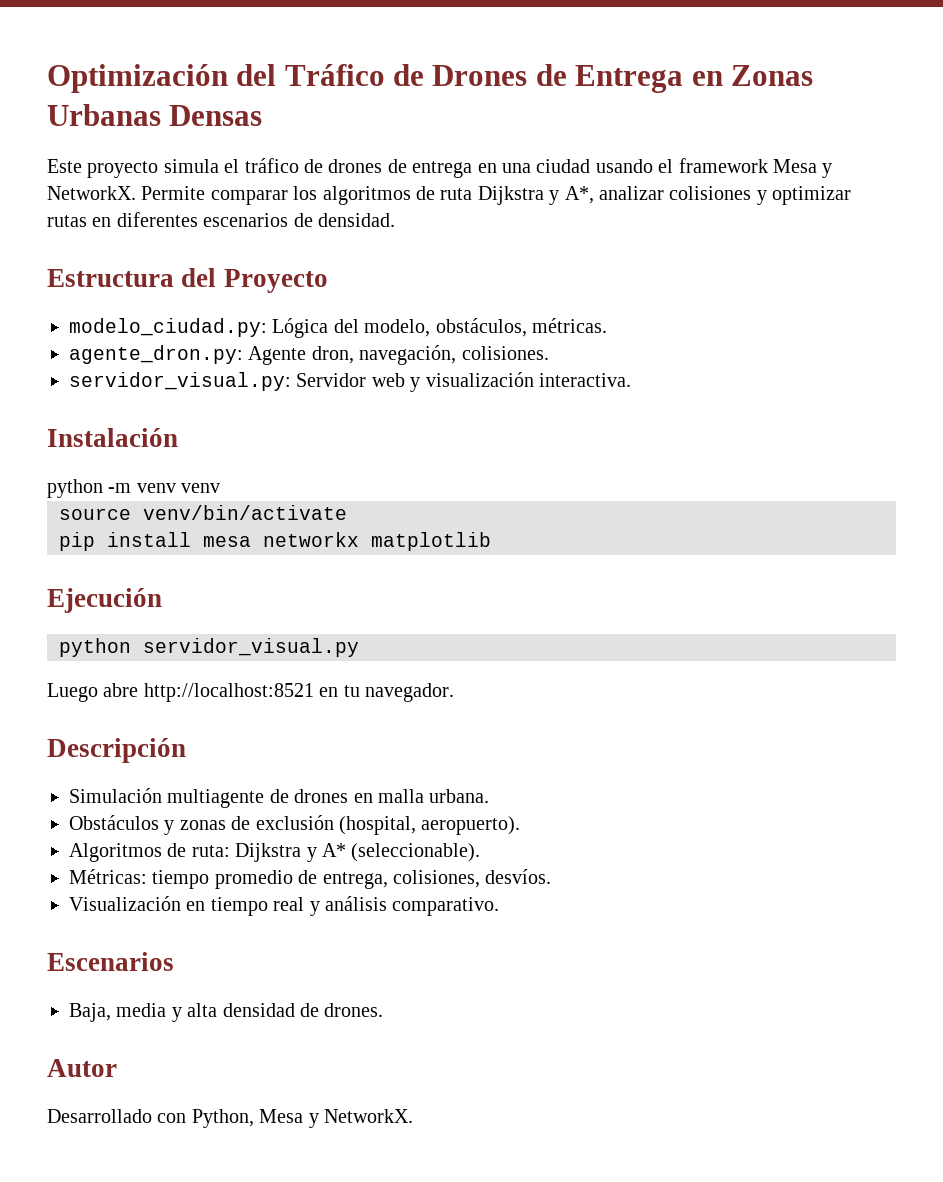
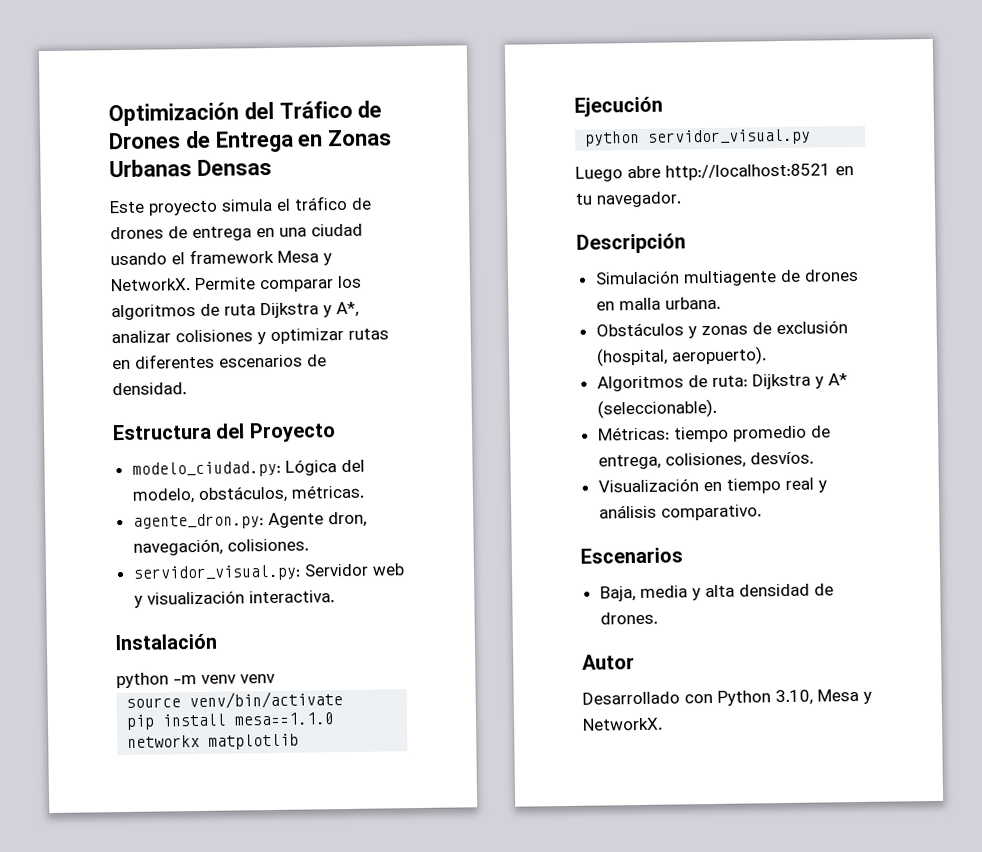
- pip install mesa networkx matplotlib
+ pip install mesa==1.1.0 networkx matplotlib
- Desarrollado con Python, Mesa y NetworkX.
+ Desarrollado con Python 3.10, Mesa y NetworkX.

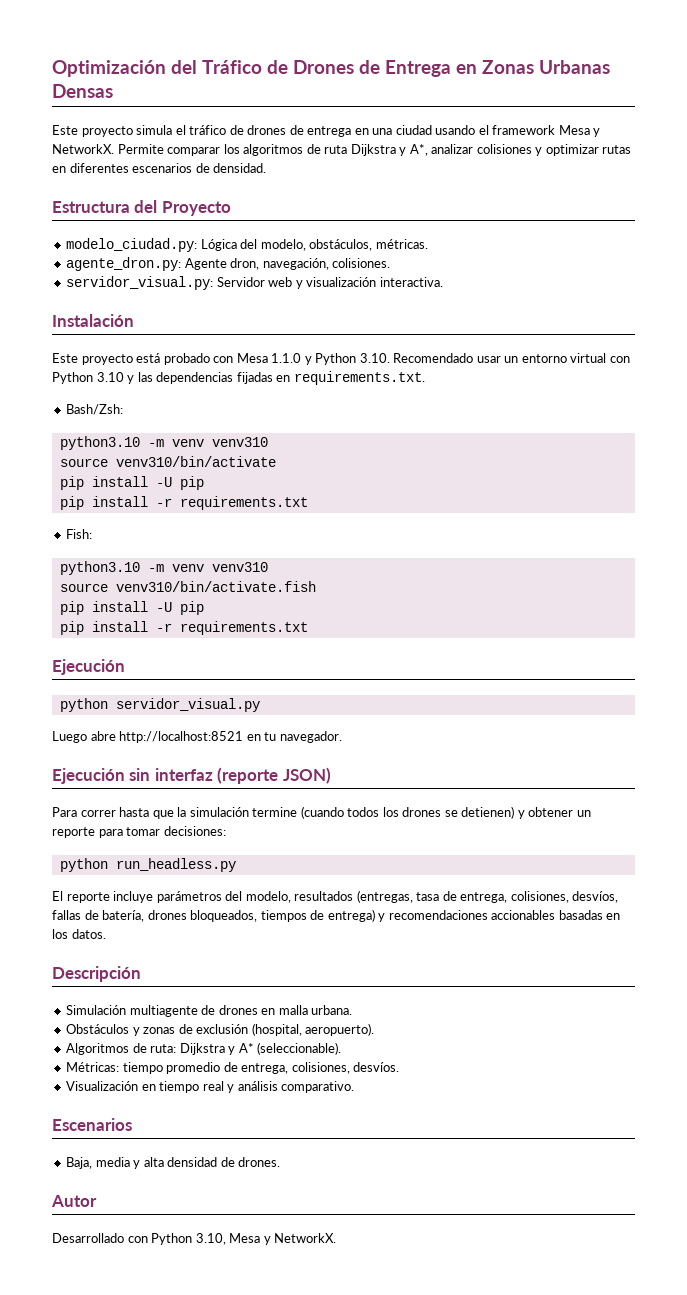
- python -m venv venv
- source venv/bin/activate
- pip install mesa==1.1.0 networkx matplotlib
+ Este proyecto está probado con Mesa 1.1.0 y Python 3.10. Recomendado usar un entorno virtual con Python 3.10 y las dependencias fijadas en requirements.txt.
+ Bash/Zsh:
+ python3.10 -m venv venv310
+ source venv310/bin/activate
+ pip install -U pip
+ pip install -r requirements.txt
+ Fish:
+ python3.10 -m venv venv310
+ source venv310/bin/activate.fish
+ pip install -U pip
+ pip install -r requirements.txt
+ Ejecución sin interfaz (reporte JSON)
+ Para correr hasta que la simulación termine (cuando todos los drones se detienen) y obtener un reporte para tomar decisiones:
+ python run_headless.py
+ El reporte incluye parámetros del modelo, resultados (entregas, tasa de entrega, colisiones, desvíos, fallas de batería, drones bloqueados, tiempos de entrega) y recomendaciones accionables basadas en los datos.

